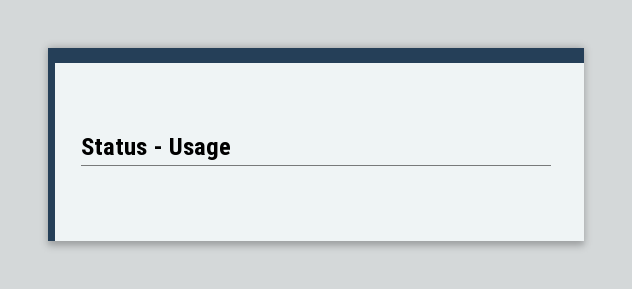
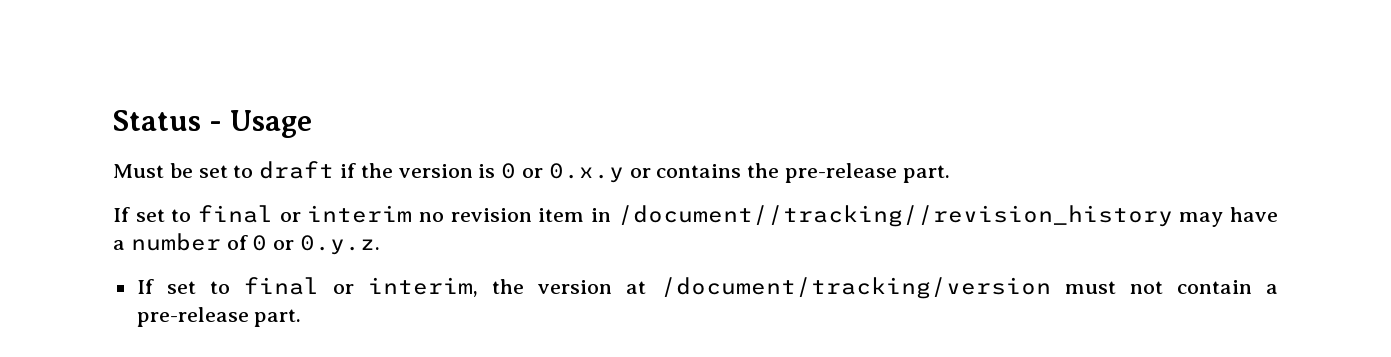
+ Must be set to draft if the version is 0 or 0.x.y or contains the pre-release part.
+ If set to final or interim no revision item in /document//tracking//revision_history may have a number of 0 or 0.y.z.
+ If set to final or interim, the version at /document/tracking/version must not contain a pre-release part.

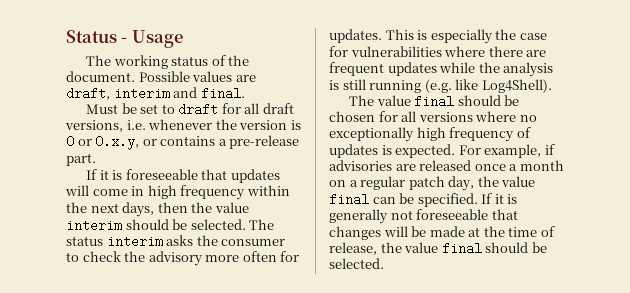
+ The working status of the document. Possible values are draft, interim and final.
- Must be set to draft if the version is 0 or 0.x.y or contains the pre-release part.
+ Must be set to draft for all draft versions, i.e. whenever the version is 0 or 0.x.y, or contains a pre-release part.
- If set to final or interim no revision item in /document//tracking//revision_history may have a number of 0 or 0.y.z.
- If set to final or interim, the version at /document/tracking/version must not contain a pre-release part.
+ If it is foreseeable that updates will come in high frequency within the next days, then the value interim should be selected. The status interim asks the consumer to check the advisory more often for updates. This is especially the case for vulnerabilities where there are frequent updates while the analysis is still running (e.g. like Log4Shell).
+ The value final should be chosen for all versions where no exceptionally high frequency of updates is expected. For example, if advisories are released once a month on a regular patch day, the value final can be specified. If it is generally not foreseeable that changes will be made at the time of release, the value final should be selected.

